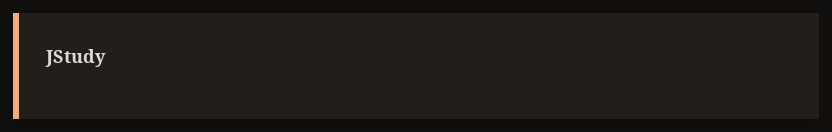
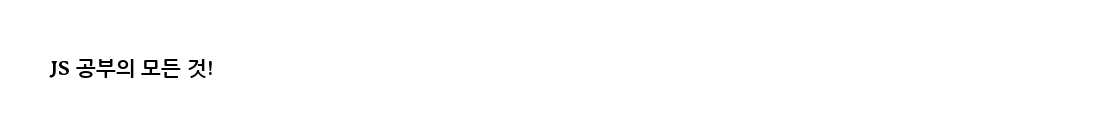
- JStudy
+ JS 공부의 모든 것!

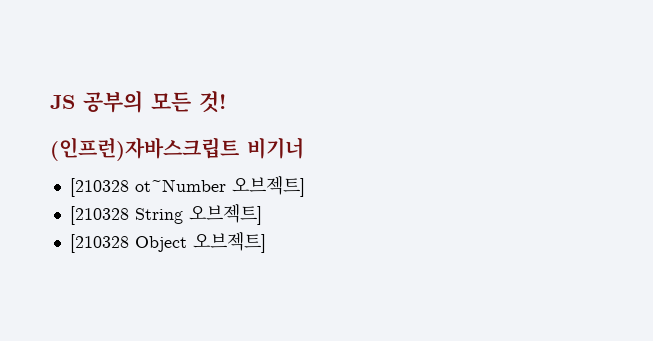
+ (인프런)자바스크립트 비기너
+ [210328 ot~Number 오브젝트]
+ [210328 String 오브젝트]
+ [210328 Object 오브젝트]

